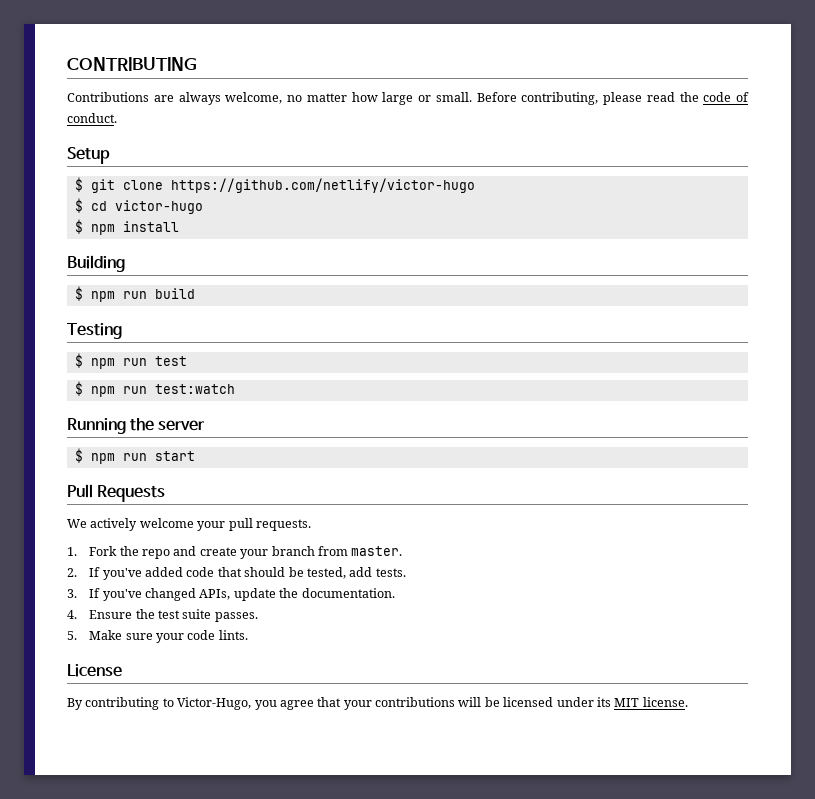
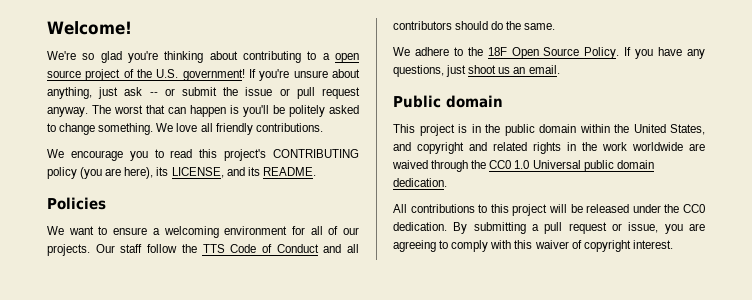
- CONTRIBUTING
- Contributions are always welcome, no matter how large or small. Before contributing, please read the code of conduct.
- Setup
- $ git clone https://github.com/netlify/victor-hugo
- $ cd victor-hugo
- $ npm install
- Building
- $ npm run build
- Testing
- $ npm run test
- $ npm run test:watch
- Running the server
- $ npm run start
- Pull Requests
- We actively welcome your pull requests.
- 1. Fork the repo and create your branch from master.
- 2. If you've added code that should be tested, add tests.
- 3. If you've changed APIs, update the documentation.
- 4. Ensure the test suite passes.
- 5. Make sure your code lints.
- License
- By contributing to Victor-Hugo, you agree that your contributions will be licensed under its MIT license.
+ Welcome!
+ We're so glad you're thinking about contributing to a open source project of the U.S. government! If you're unsure about anything, just ask -- or submit the issue or pull request anyway. The worst that can happen is you'll be politely asked to change something. We love all friendly contributions.
+ We encourage you to read this project's CONTRIBUTING policy (you are here), its LICENSE, and its README.
+ Policies
+ We want to ensure a welcoming environment for all of our projects. Our staff follow the TTS Code of Conduct and all contributors should do the same.
+ We adhere to the 18F Open Source Policy. If you have any questions, just shoot us an email.
+ Public domain
+ This project is in the public domain within the United States, and copyright and related rights in the work worldwide are waived through the CC0 1.0 Universal public domain dedication.
+ All contributions to this project will be released under the CC0 dedication. By submitting a pull request or issue, you are agreeing to comply with this waiver of copyright interest.

